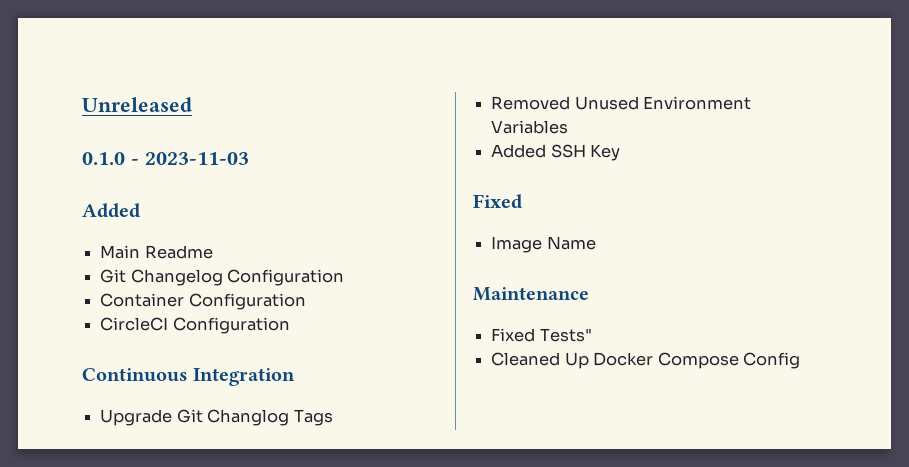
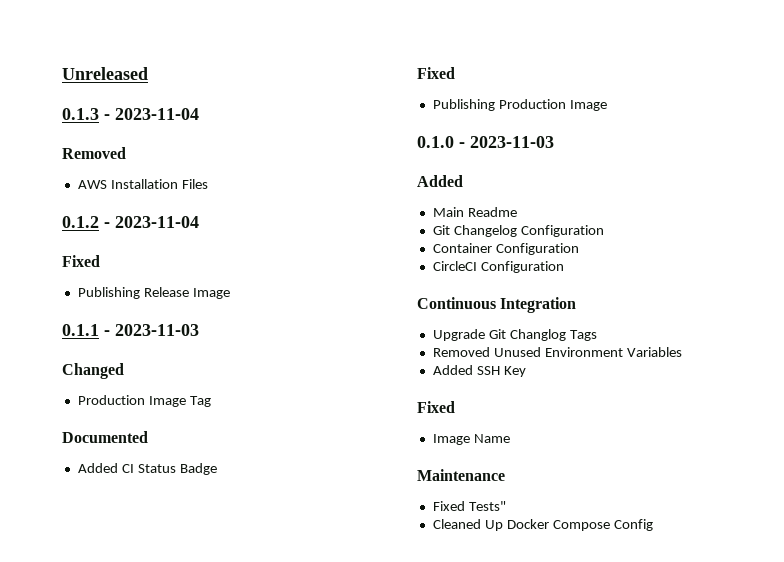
+ 0.1.3 - 2023-11-04
+ Removed
+ AWS Installation Files
+ 0.1.2 - 2023-11-04
+ Fixed
+ Publishing Release Image
+ 0.1.1 - 2023-11-03
+ Changed
+ Production Image Tag
+ Documented
+ Added CI Status Badge
+ Fixed
+ Publishing Production Image

